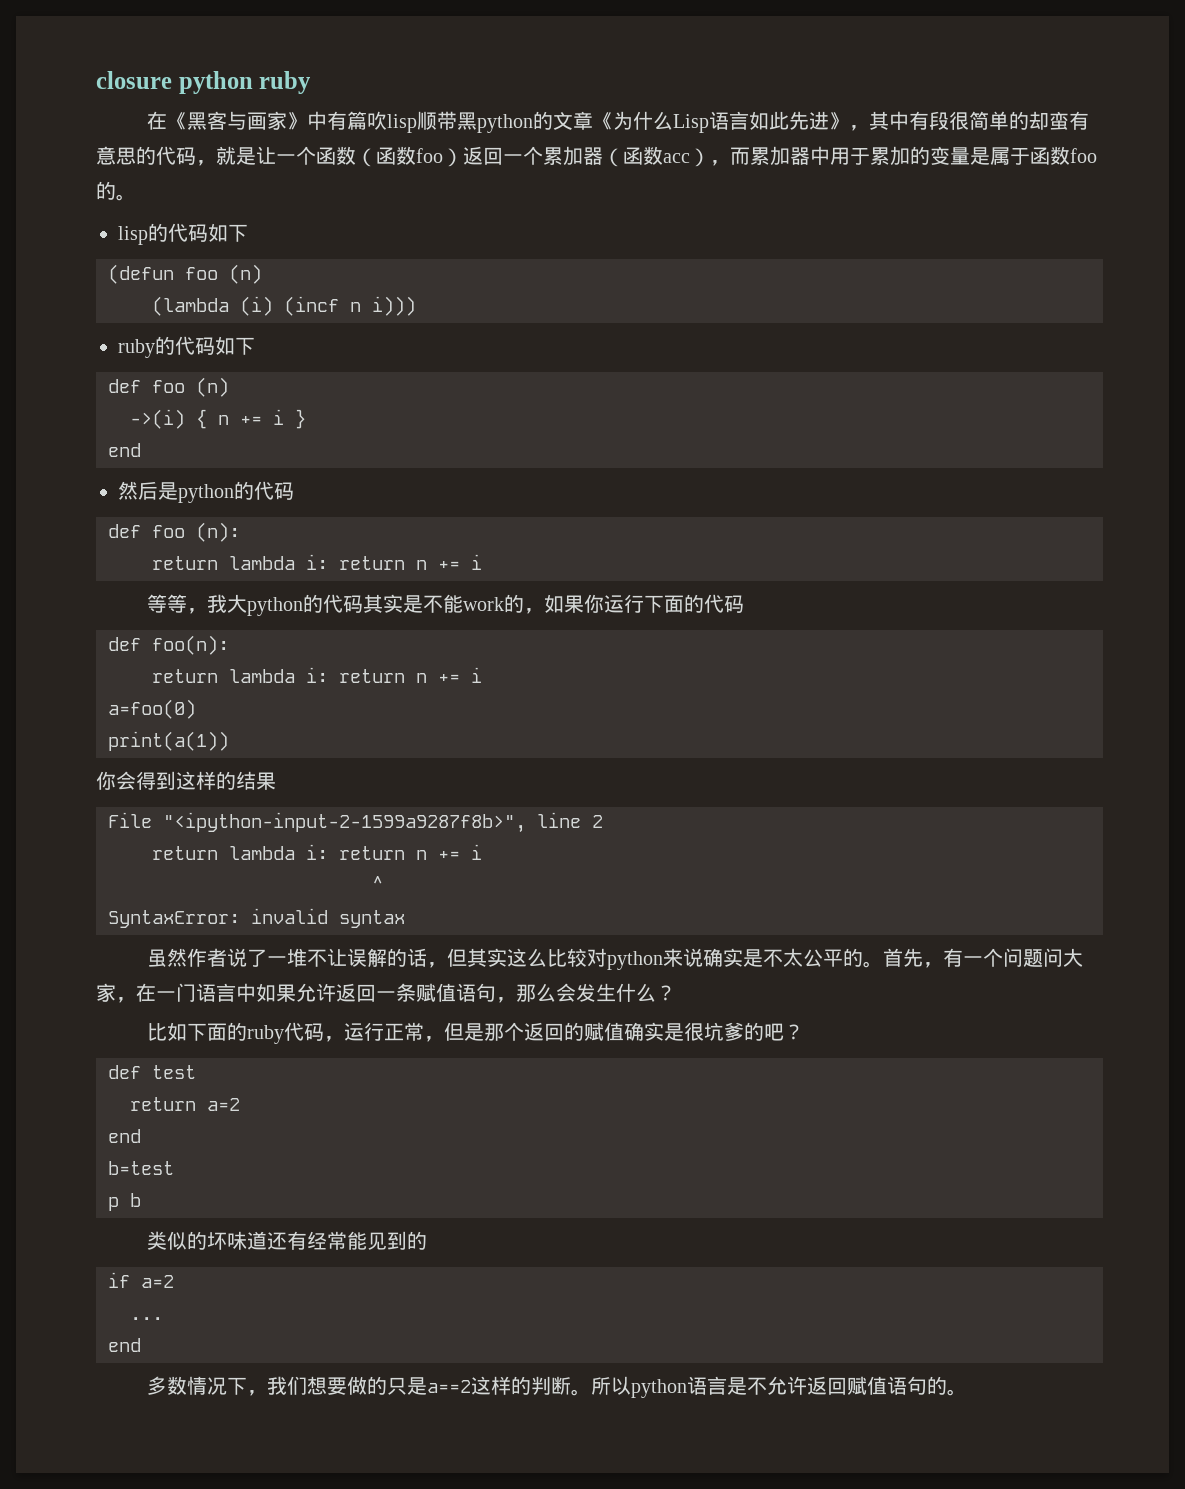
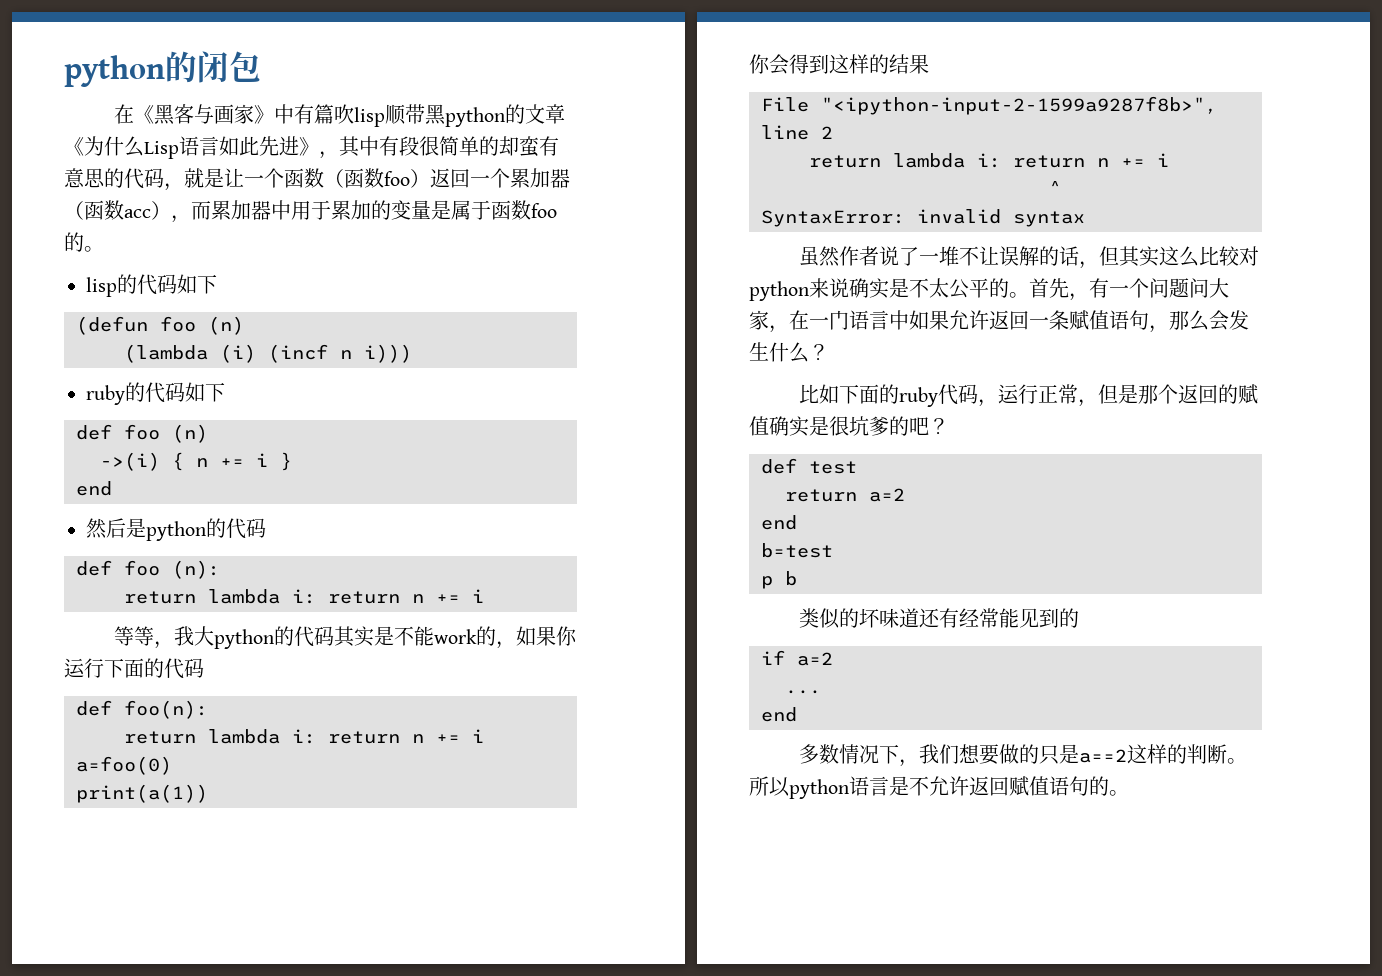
- closure python ruby
+ python的闭包

